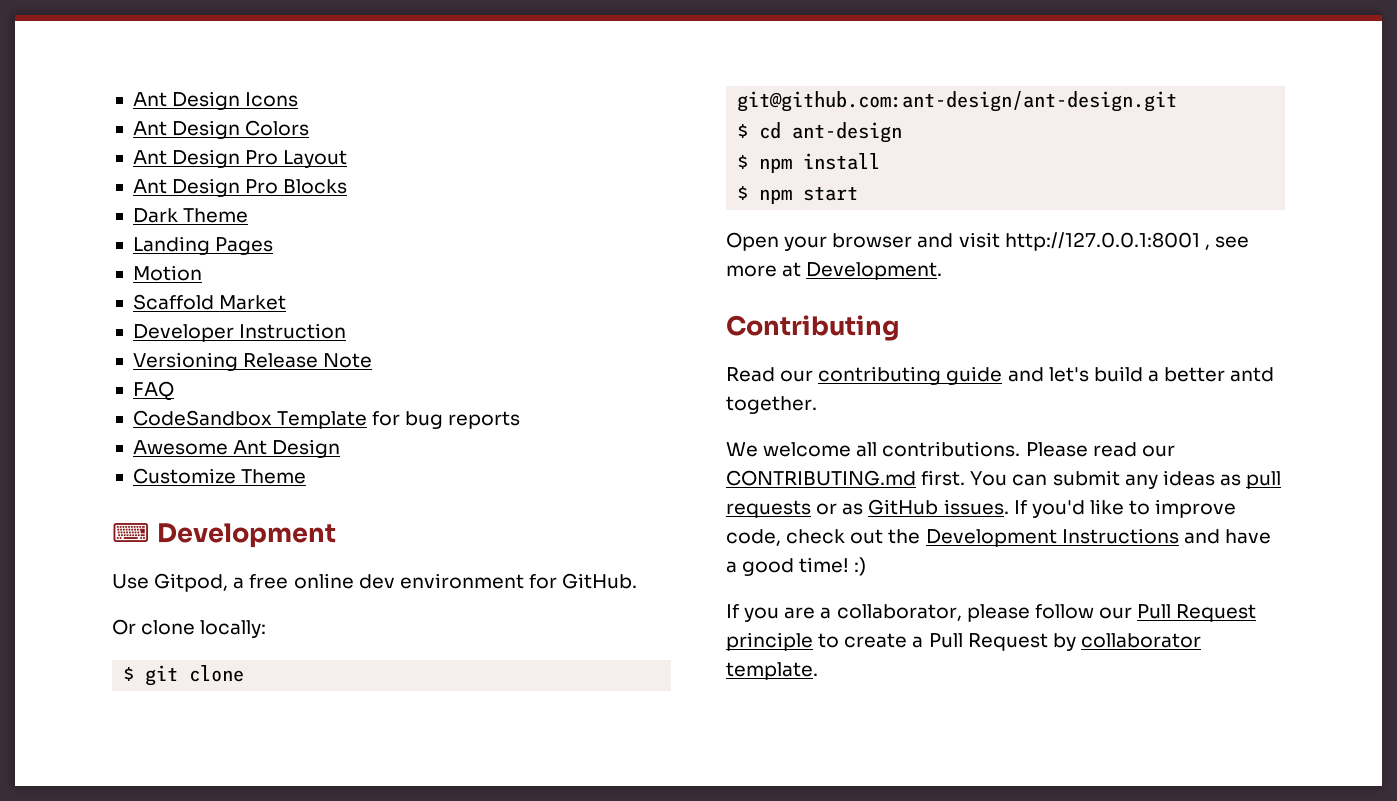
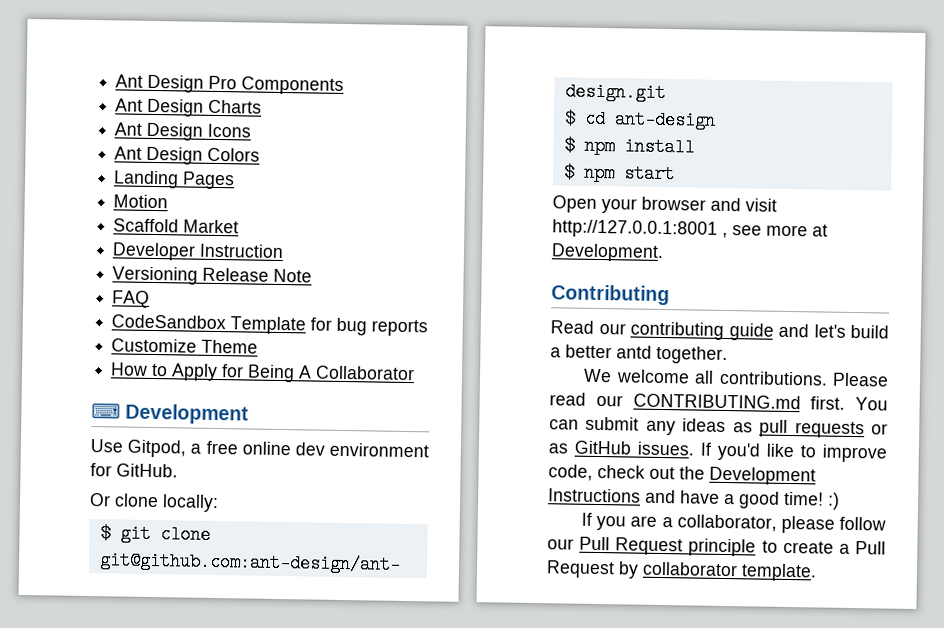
+ Ant Design Pro Components
+ Ant Design Charts
  Ant Design Icons
  Ant Design Colors
- Ant Design Pro Layout
- Ant Design Pro Blocks
- Dark Theme
- Awesome Ant Design
+ How to Apply for Being A Collaborator

